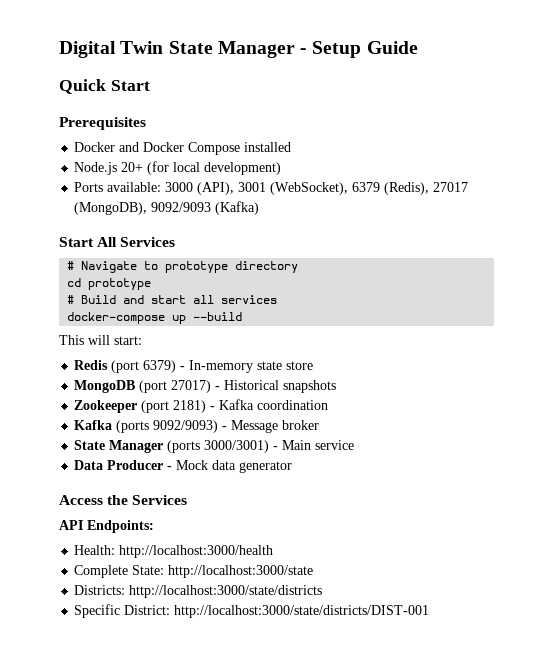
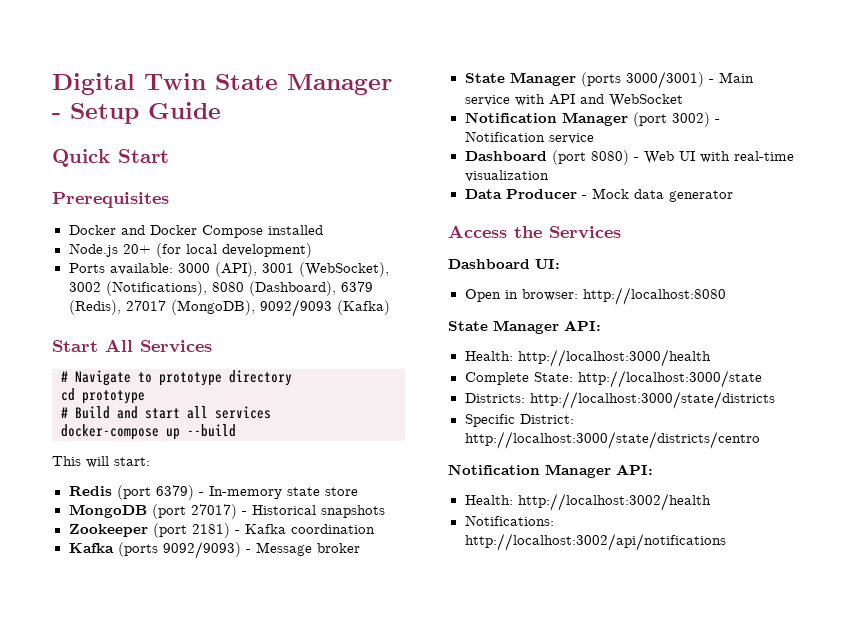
- Ports available: 3000 (API), 3001 (WebSocket), 6379 (Redis), 27017 (MongoDB), 9092/9093 (Kafka)
+ Ports available: 3000 (API), 3001 (WebSocket), 3002 (Notifications), 8080 (Dashboard), 6379 (Redis), 27017 (MongoDB), 9092/9093 (Kafka)
- State Manager (ports 3000/3001) - Main service
+ State Manager (ports 3000/3001) - Main service with API and WebSocket
+ Notification Manager (port 3002) - Notification service
+ Dashboard (port 8080) - Web UI with real-time visualization
- API Endpoints:
+ Dashboard UI:
+ Open in browser: http://localhost:8080
+ State Manager API:
- Specific District: http://localhost:3000/state/districts/DIST-001
+ Specific District: http://localhost:3000/state/districts/centro
+ Notification Manager API:
+ Health: http://localhost:3002/health
+ Notifications: http://localhost:3002/api/notifications

